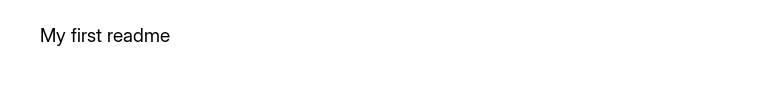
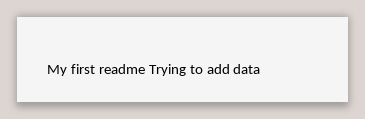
- My first readme
+ My first readme Trying to add data

